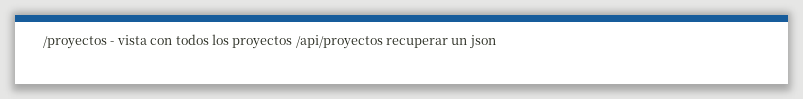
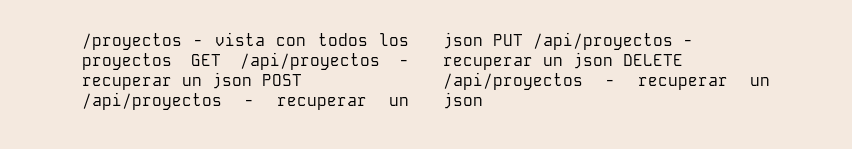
- /proyectos - vista con todos los proyectos /api/proyectos recuperar un json
+ /proyectos - vista con todos los proyectos GET /api/proyectos - recuperar un json POST /api/proyectos - recuperar un json PUT /api/proyectos - recuperar un json DELETE /api/proyectos - recuperar un json

